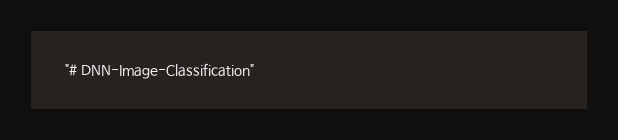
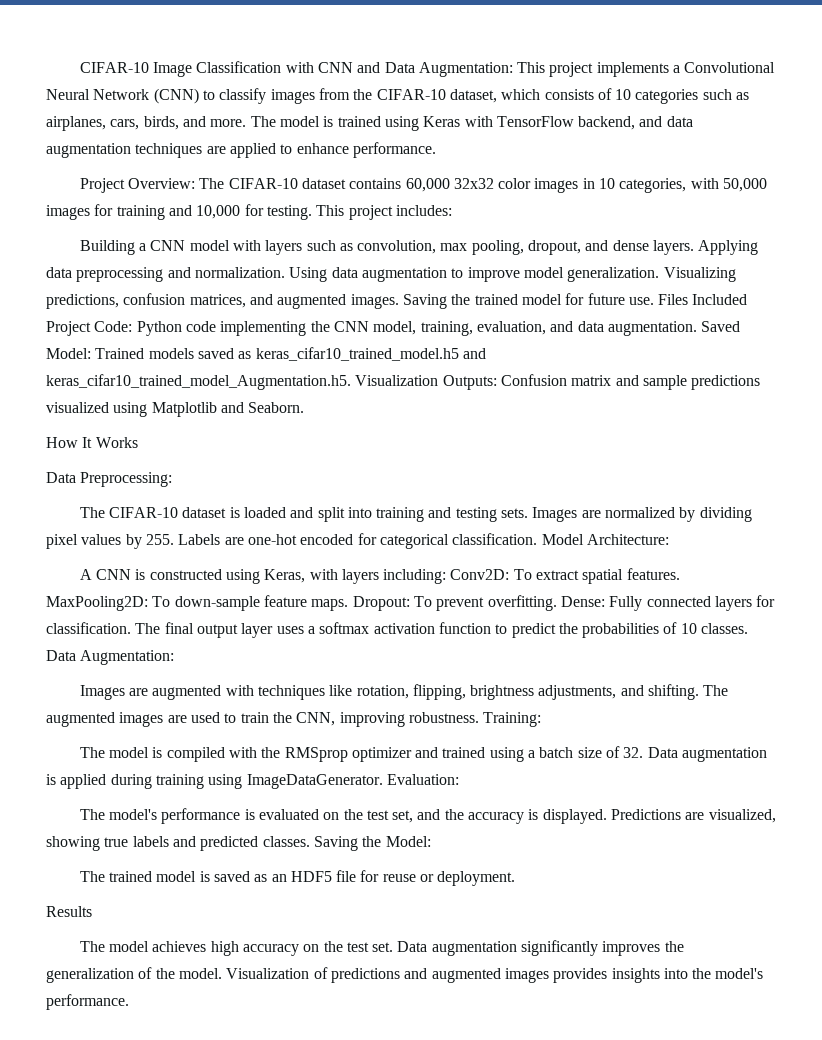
- "# DNN-Image-Classification"
+ CIFAR-10 Image Classification with CNN and Data Augmentation: This project implements a Convolutional Neural Network (CNN) to classify images from the CIFAR-10 dataset, which consists of 10 categories such as airplanes, cars, birds, and more. The model is trained using Keras with TensorFlow backend, and data augmentation techniques are applied to enhance performance.
+ Project Overview: The CIFAR-10 dataset contains 60,000 32x32 color images in 10 categories, with 50,000 images for training and 10,000 for testing. This project includes:
+ Building a CNN model with layers such as convolution, max pooling, dropout, and dense layers. Applying data preprocessing and normalization. Using data augmentation to improve model generalization. Visualizing predictions, confusion matrices, and augmented images. Saving the trained model for future use. Files Included Project Code: Python code implementing the CNN model, training, evaluation, and data augmentation. Saved Model: Trained models saved as keras_cifar10_trained_model.h5 and keras_cifar10_trained_model_Augmentation.h5. Visualization Outputs: Confusion matrix and sample predictions visualized using Matplotlib and Seaborn.
+ How It Works
+ Data Preprocessing:
+ The CIFAR-10 dataset is loaded and split into training and testing sets. Images are normalized by dividing pixel values by 255. Labels are one-hot encoded for categorical classification. Model Architecture:
+ A CNN is constructed using Keras, with layers including: Conv2D: To extract spatial features. MaxPooling2D: To down-sample feature maps. Dropout: To prevent overfitting. Dense: Fully connected layers for classification. The final output layer uses a softmax activation function to predict the probabilities of 10 classes. Data Augmentation:
+ Images are augmented with techniques like rotation, flipping, brightness adjustments, and shifting. The augmented images are used to train the CNN, improving robustness. Training:
+ The model is compiled with the RMSprop optimizer and trained using a batch size of 32. Data augmentation is applied during training using ImageDataGenerator. Evaluation:
+ The model's performance is evaluated on the test set, and the accuracy is displayed. Predictions are visualized, showing true labels and predicted classes. Saving the Model:
+ The trained model is saved as an HDF5 file for reuse or deployment.
+ Results
+ The model achieves high accuracy on the test set. Data augmentation significantly improves the generalization of the model. Visualization of predictions and augmented images provides insights into the model's performance.

